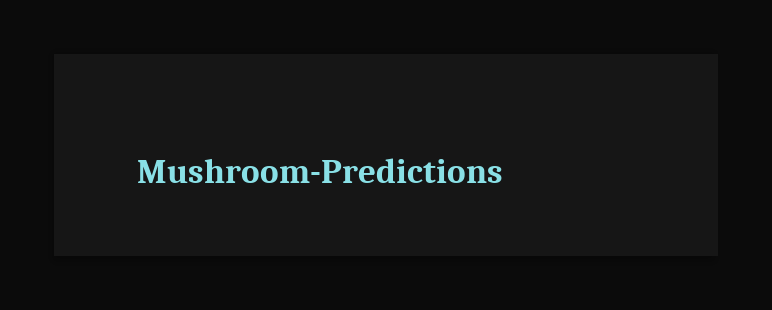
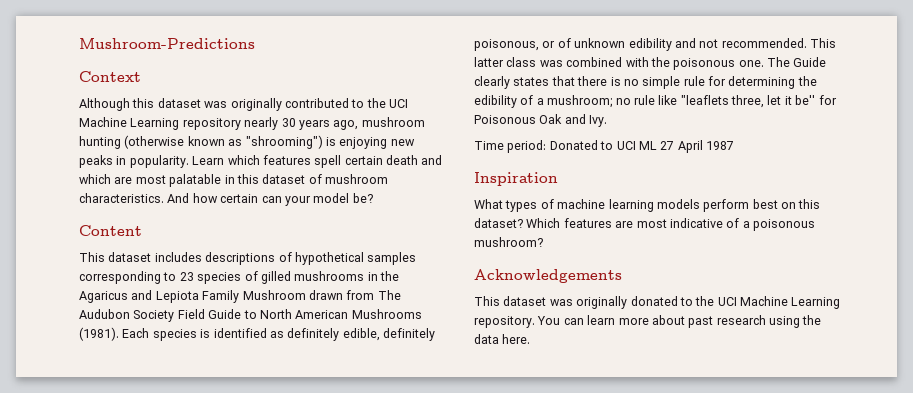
+ Context
+ Although this dataset was originally contributed to the UCI Machine Learning repository nearly 30 years ago, mushroom hunting (otherwise known as "shrooming") is enjoying new peaks in popularity. Learn which features spell certain death and which are most palatable in this dataset of mushroom characteristics. And how certain can your model be?
+ Content
+ This dataset includes descriptions of hypothetical samples corresponding to 23 species of gilled mushrooms in the Agaricus and Lepiota Family Mushroom drawn from The Audubon Society Field Guide to North American Mushrooms (1981). Each species is identified as definitely edible, definitely poisonous, or of unknown edibility and not recommended. This latter class was combined with the poisonous one. The Guide clearly states that there is no simple rule for determining the edibility of a mushroom; no rule like "leaflets three, let it be'' for Poisonous Oak and Ivy.
+ Time period: Donated to UCI ML 27 April 1987
+ Inspiration
+ What types of machine learning models perform best on this dataset? Which features are most indicative of a poisonous mushroom?
+ Acknowledgements
+ This dataset was originally donated to the UCI Machine Learning repository. You can learn more about past research using the data here.

